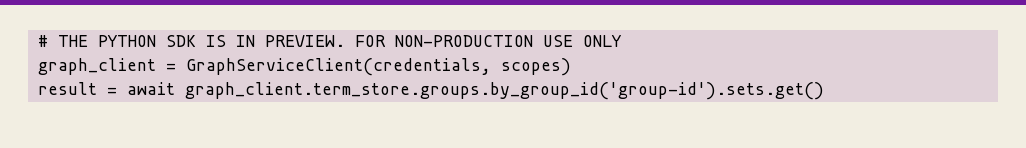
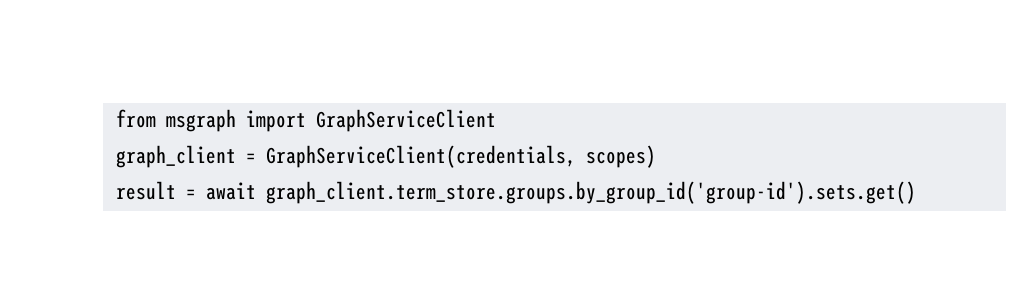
- # THE PYTHON SDK IS IN PREVIEW. FOR NON-PRODUCTION USE ONLY
+ from msgraph import GraphServiceClient

